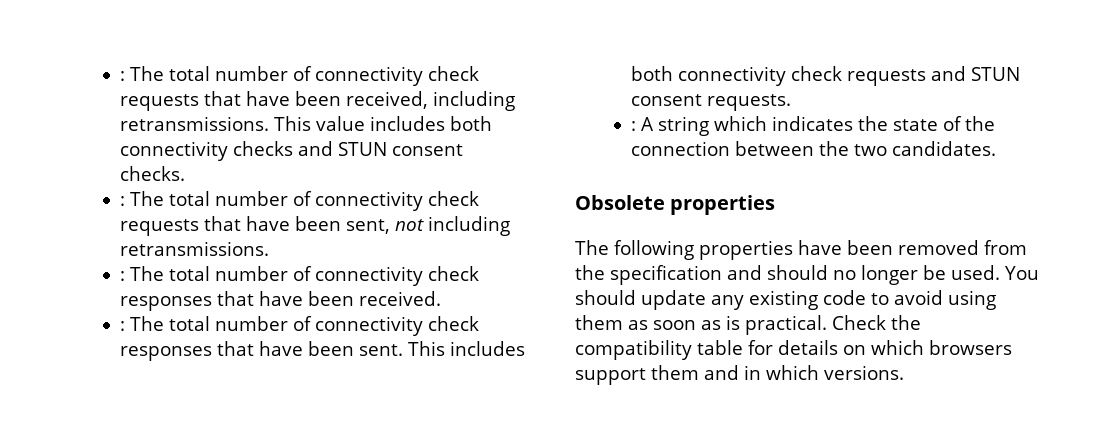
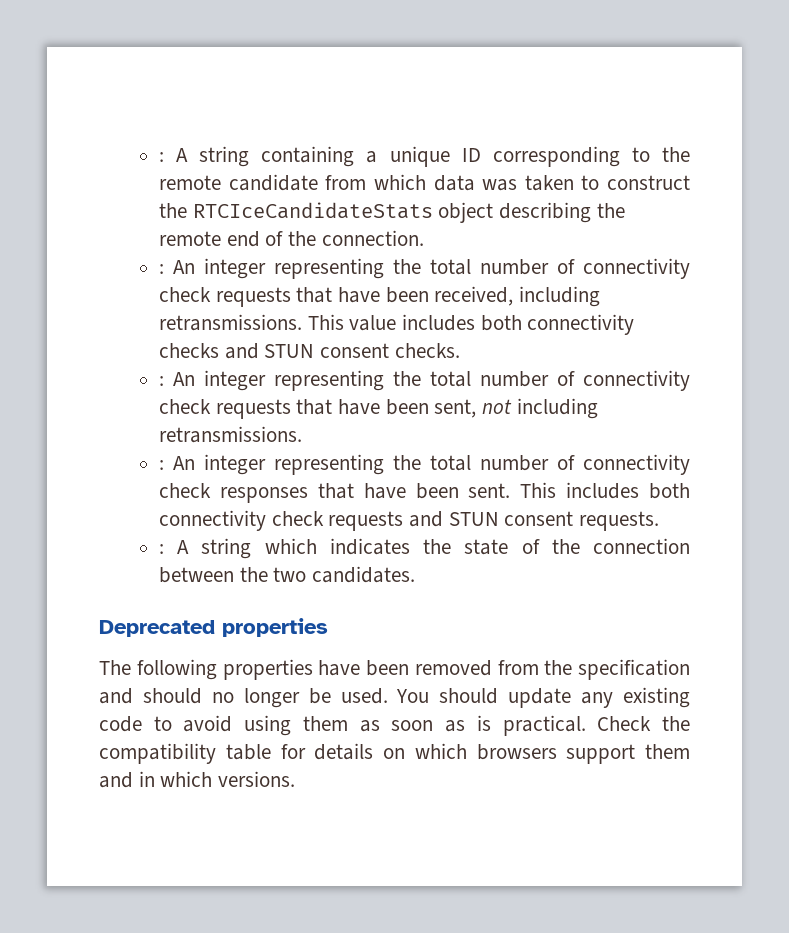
- : The total number of connectivity check requests that have been received, including retransmissions.
+ : A string containing a unique ID corresponding to the remote candidate from which data was taken to construct the RTCIceCandidateStats object describing the remote end of the connection.
+ : An integer representing the total number of connectivity check requests that have been received, including retransmissions.
- : The total number of connectivity check requests that have been sent, not including retransmissions.
+ : An integer representing the total number of connectivity check requests that have been sent, not including retransmissions.
- : The total number of connectivity check responses that have been received.
- : The total number of connectivity check responses that have been sent.
+ : An integer representing the total number of connectivity check responses that have been sent.
- Obsolete properties
+ Deprecated properties

